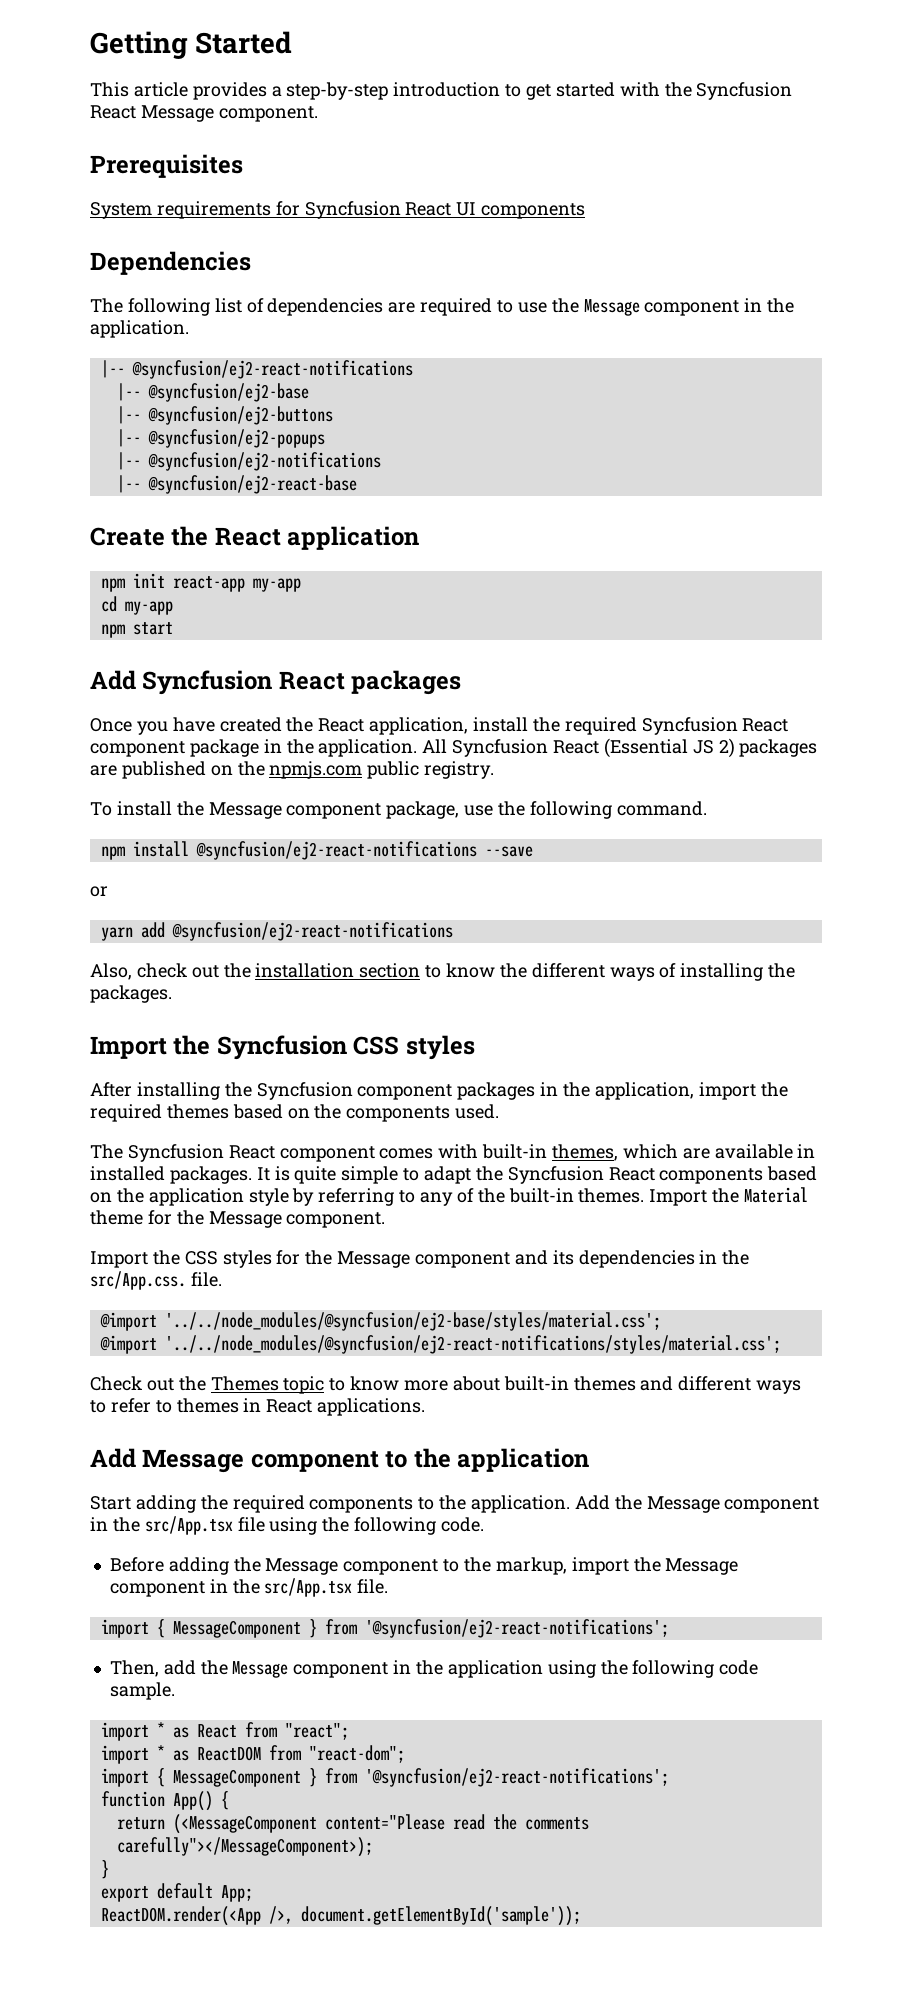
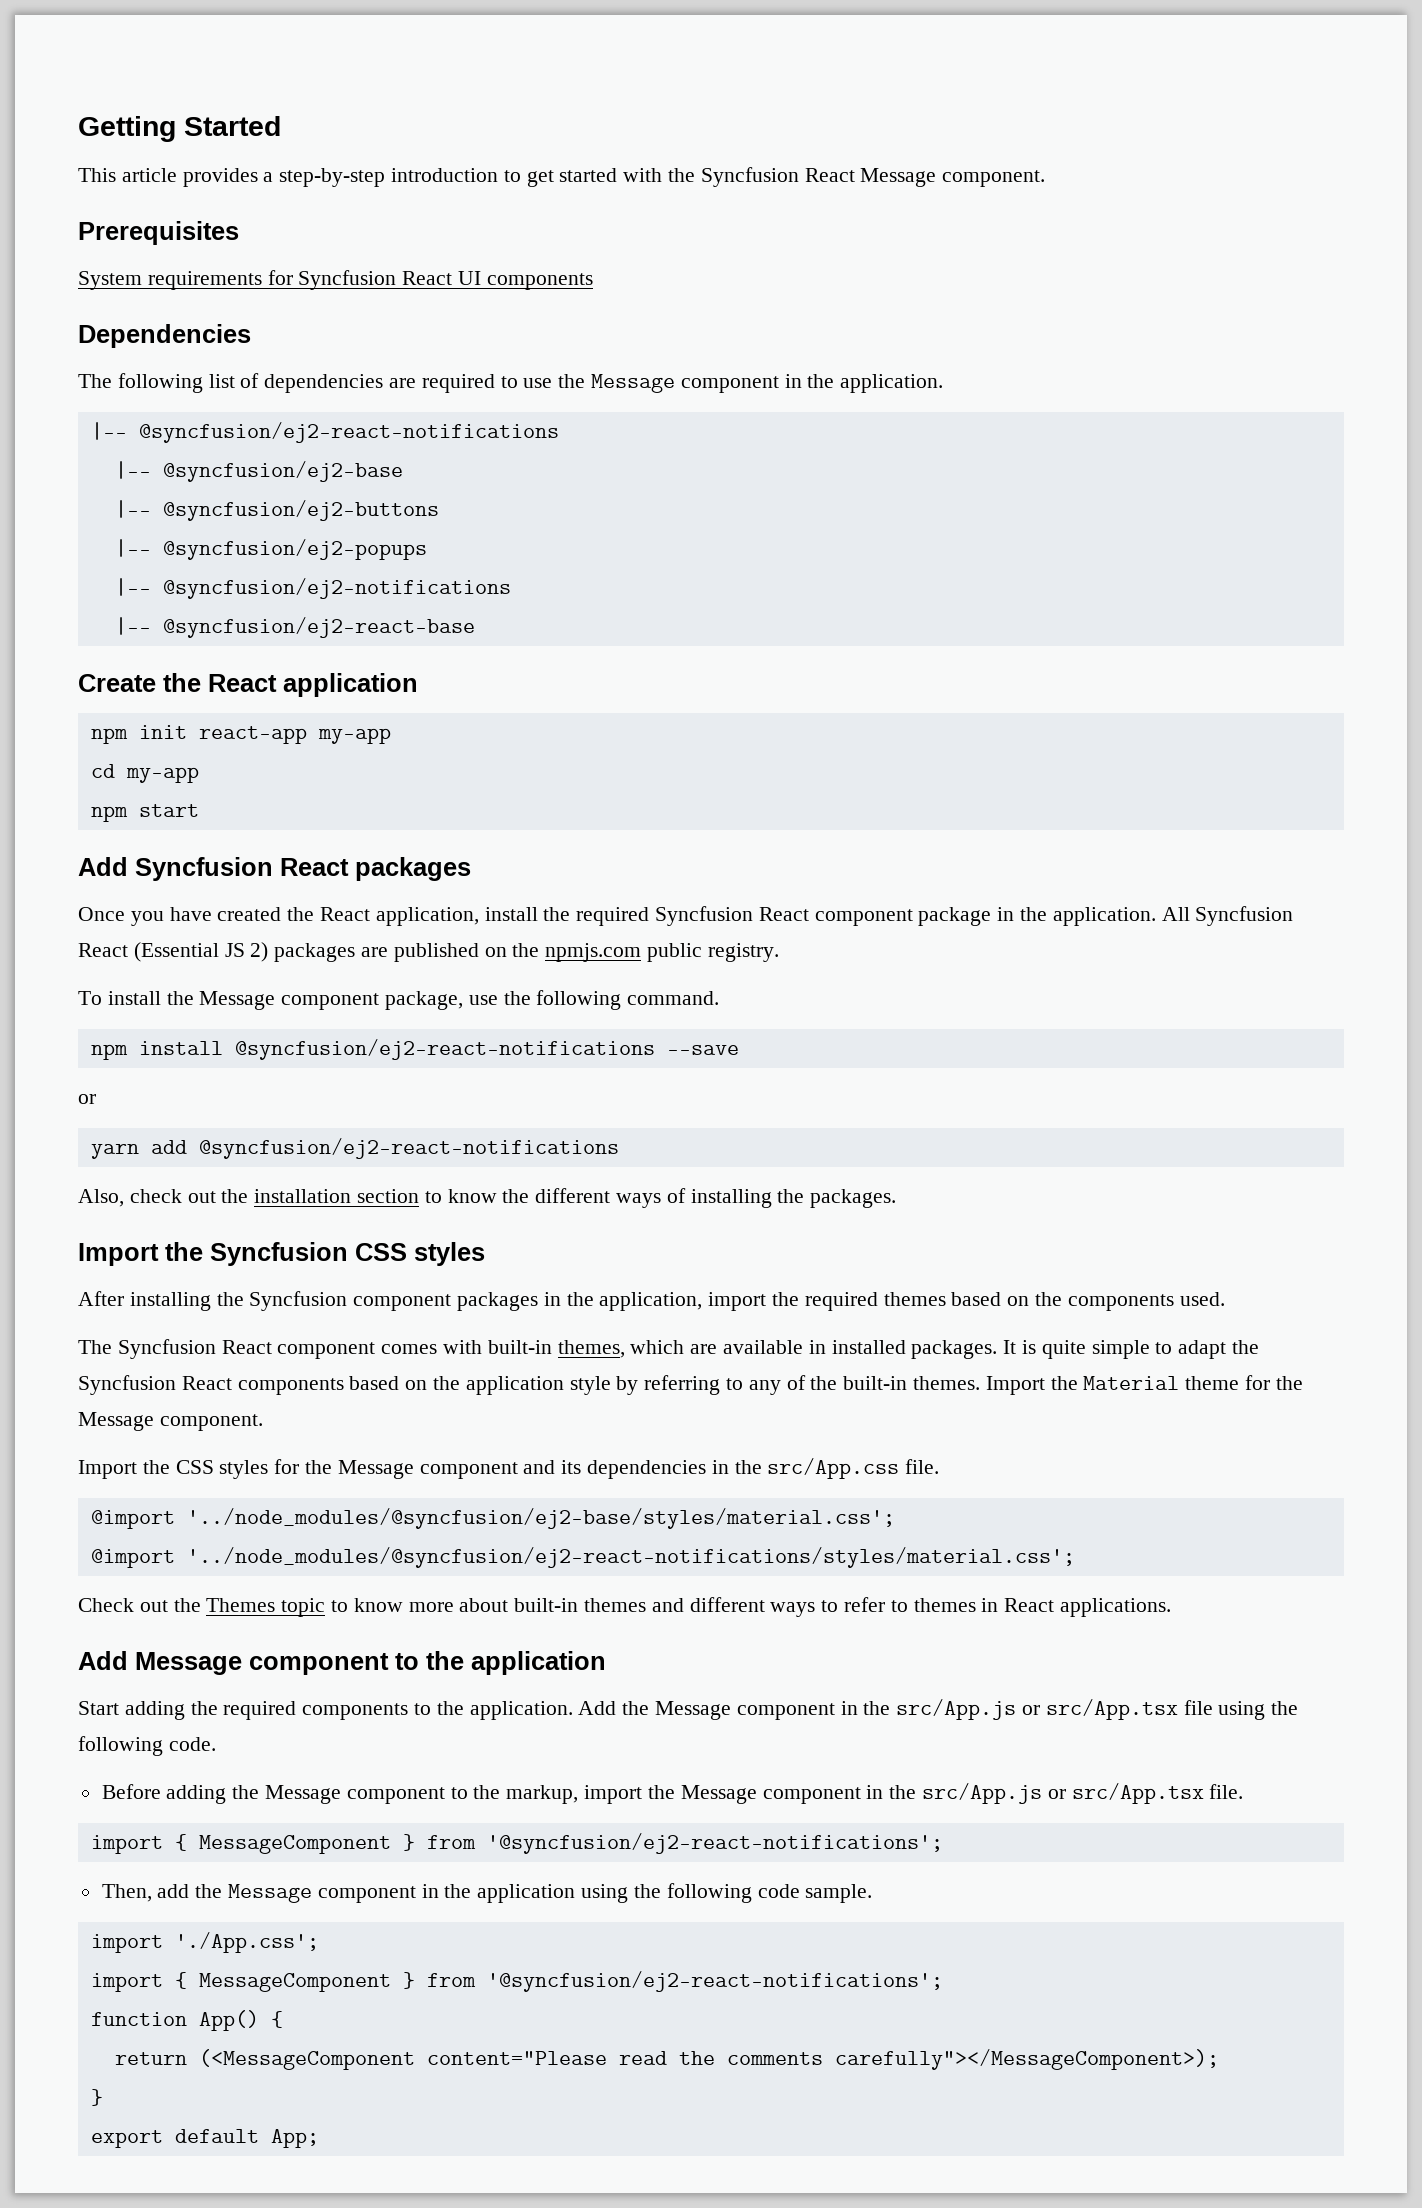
- Import the CSS styles for the Message component and its dependencies in the src/App.css. file.
+ Import the CSS styles for the Message component and its dependencies in the src/App.css file.
- @import '../../node_modules/@syncfusion/ej2-base/styles/material.css';
- @import '../../node_modules/@syncfusion/ej2-react-notifications/styles/material.css';
+ @import '../node_modules/@syncfusion/ej2-base/styles/material.css';
+ @import '../node_modules/@syncfusion/ej2-react-notifications/styles/material.css';
- Add the Message component in the src/App.tsx file using the following code.
+ Add the Message component in the src/App.js or src/App.tsx file using the following code.
- Before adding the Message component to the markup, import the Message component in the src/App.tsx file.
+ Before adding the Message component to the markup, import the Message component in the src/App.js or src/App.tsx file.
- import * as React from "react";
- import * as ReactDOM from "react-dom";
+ import './App.css';
- ReactDOM.render(<App />, document.getElementById('sample'));

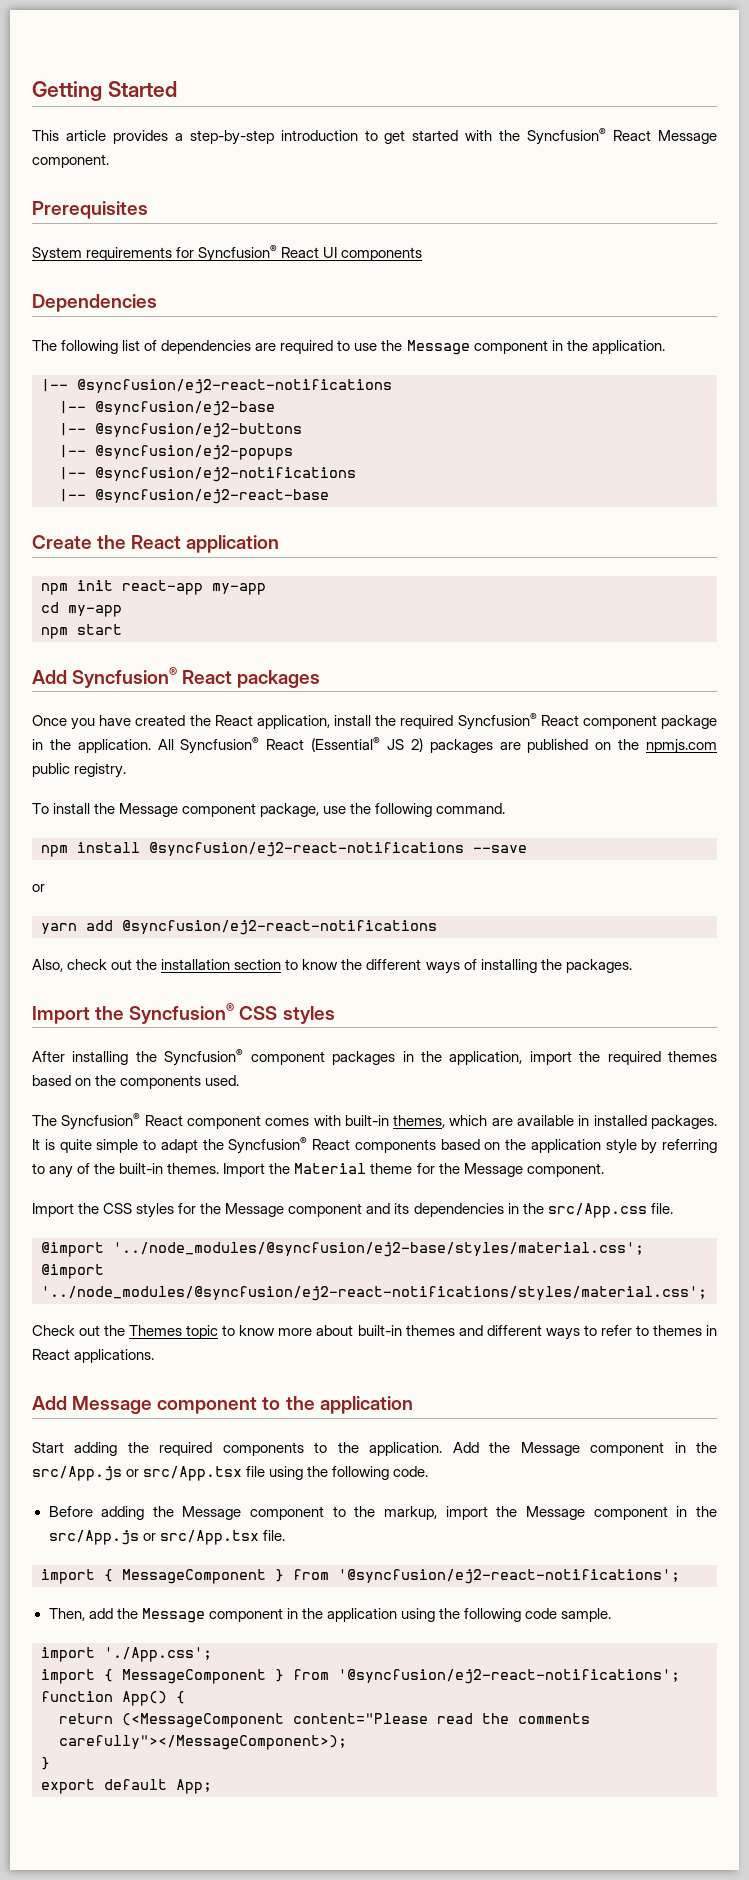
- This article provides a step-by-step introduction to get started with the Syncfusion React Message component.
+ This article provides a step-by-step introduction to get started with the Syncfusion® React Message component.
- System requirements for Syncfusion React UI components
+ System requirements for Syncfusion® React UI components
- Add Syncfusion React packages
+ Add Syncfusion® React packages
- Once you have created the React application, install the required Syncfusion React component package in the application.
+ Once you have created the React application, install the required Syncfusion® React component package in the application.
- All Syncfusion React (Essential JS 2) packages are published on the npmjs.com public registry.
+ All Syncfusion® React (Essential® JS 2) packages are published on the npmjs.com public registry.
- Import the Syncfusion CSS styles
+ Import the Syncfusion® CSS styles
- After installing the Syncfusion component packages in the application, import the required themes based on the components used.
+ After installing the Syncfusion® component packages in the application, import the required themes based on the components used.
- The Syncfusion React component comes with built-in themes, which are available in installed packages.
+ The Syncfusion® React component comes with built-in themes, which are available in installed packages.
- It is quite simple to adapt the Syncfusion React components based on the application style by referring to any of the built-in themes.
+ It is quite simple to adapt the Syncfusion® React components based on the application style by referring to any of the built-in themes.

